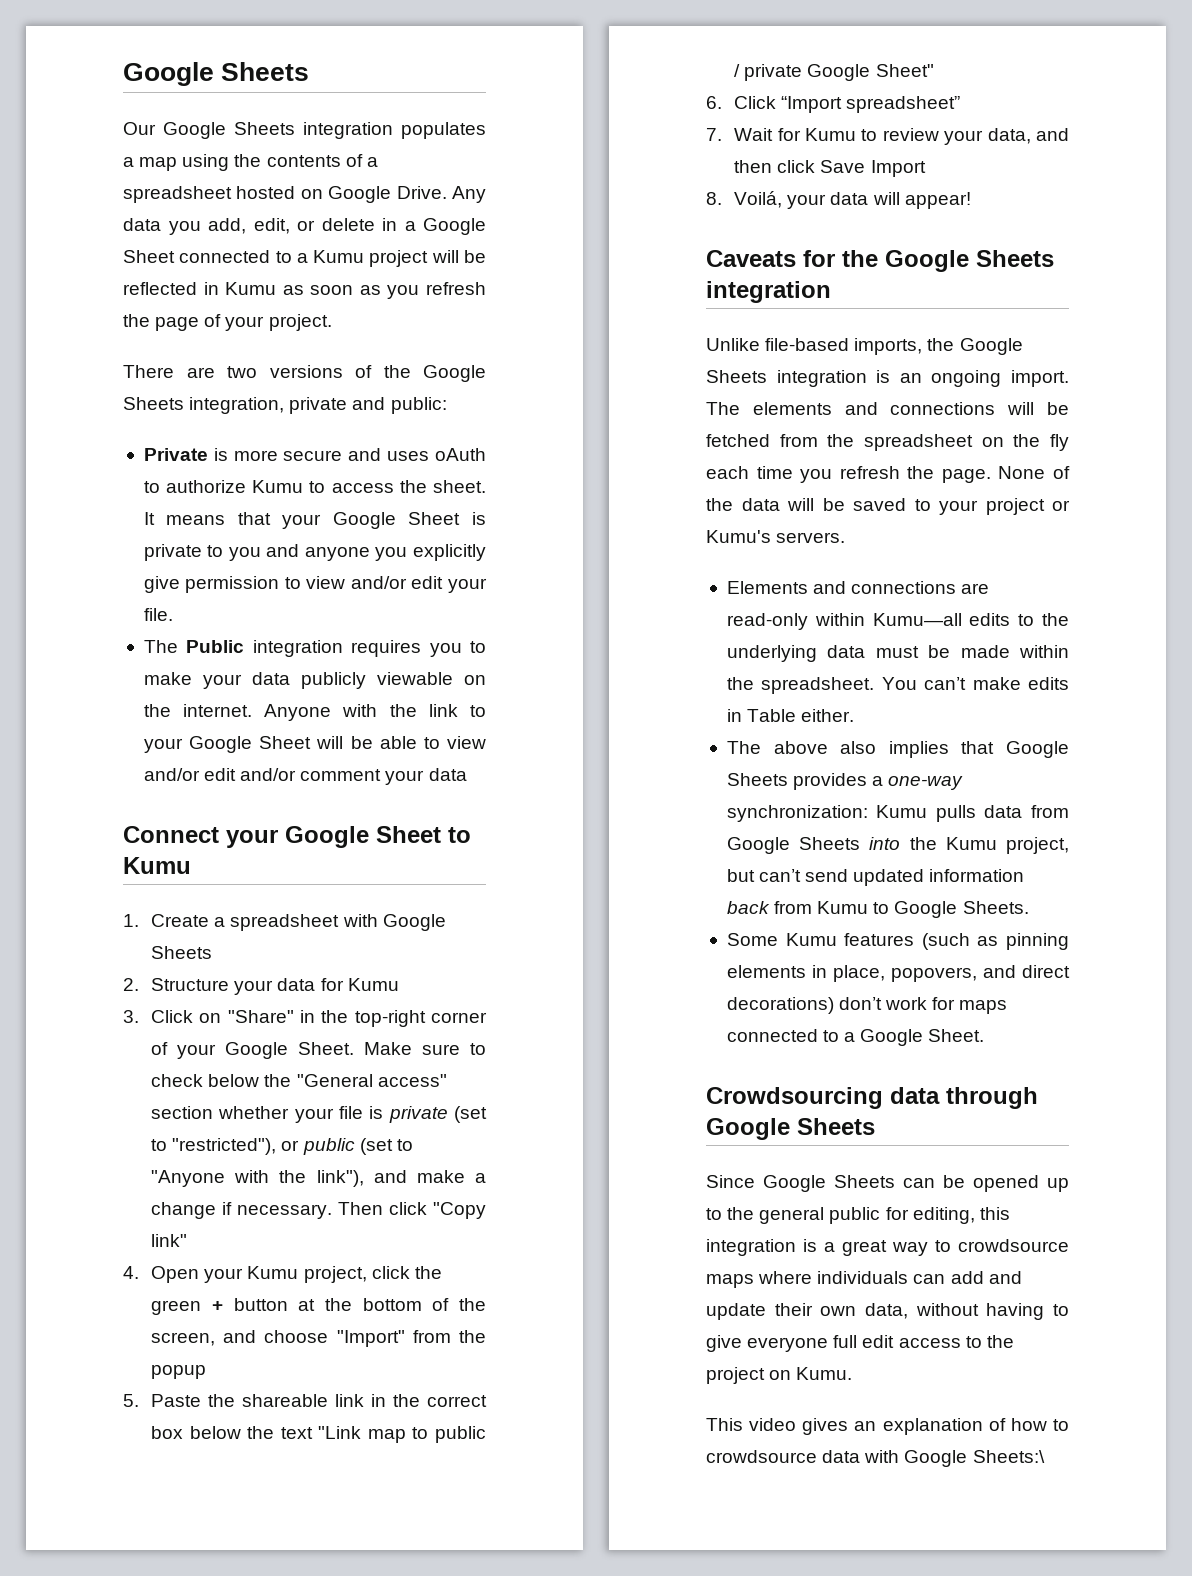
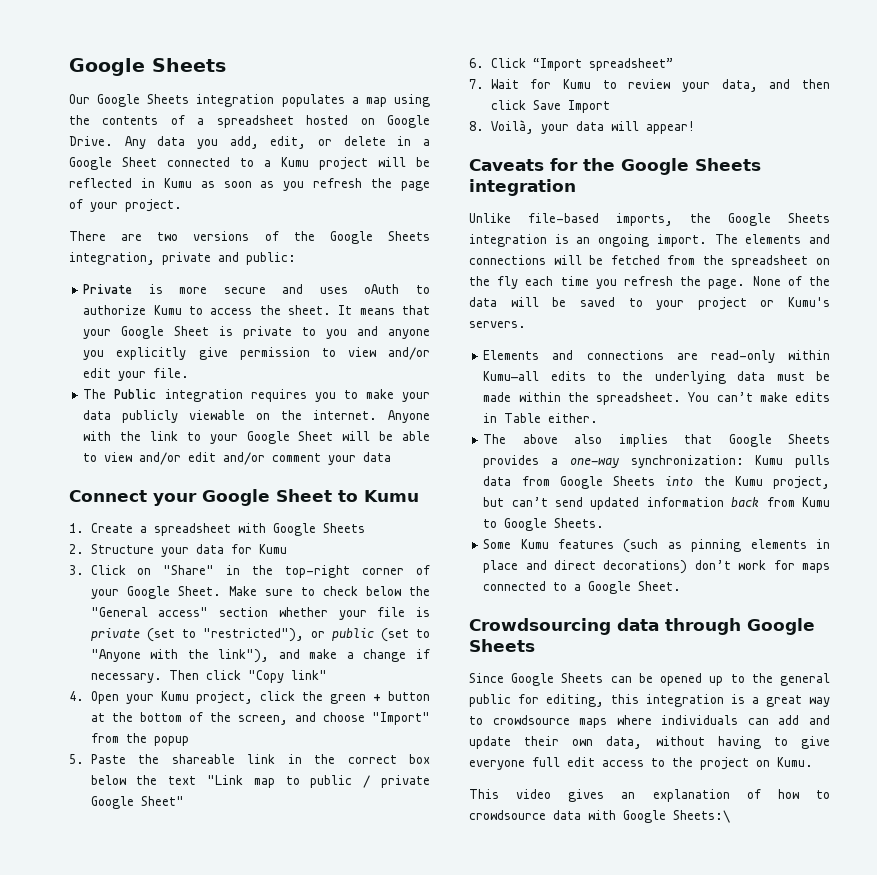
- 8. Voilá, your data will appear!
+ 8. Voilà, your data will appear!
- Some Kumu features (such as pinning elements in place, popovers, and direct decorations) don’t work for maps connected to a Google Sheet.
+ Some Kumu features (such as pinning elements in place and direct decorations) don’t work for maps connected to a Google Sheet.

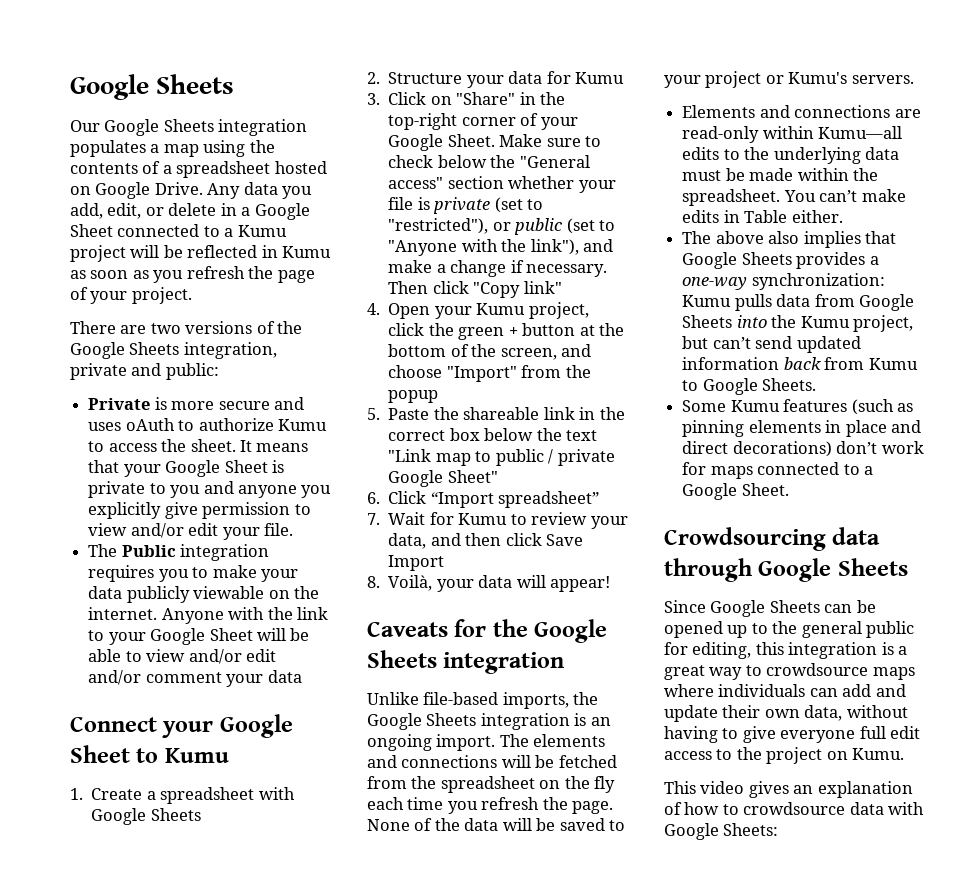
- This video gives an explanation of how to crowdsource data with Google Sheets:\
+ This video gives an explanation of how to crowdsource data with Google Sheets:

